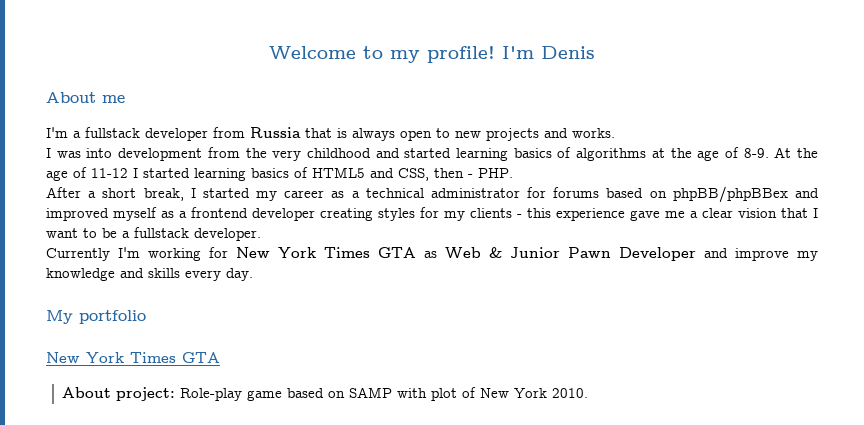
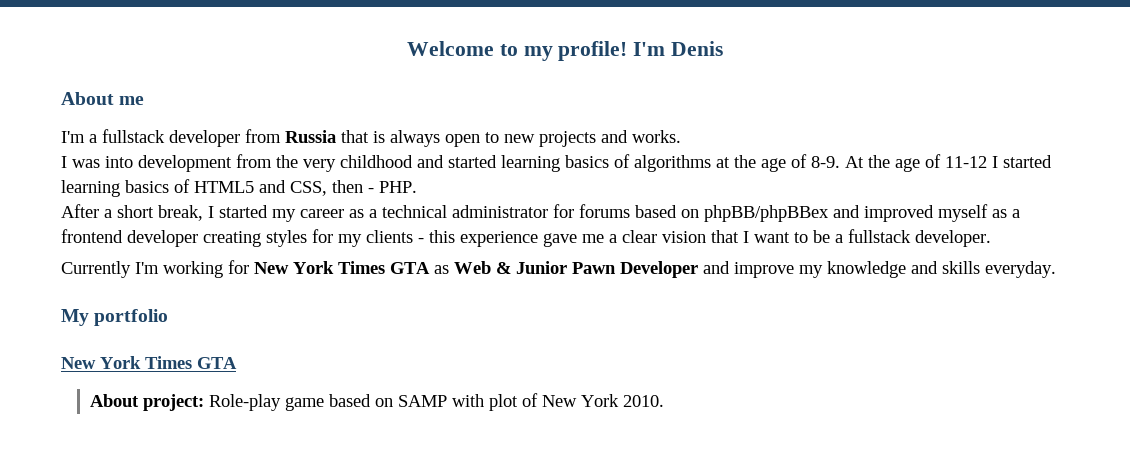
- Currently I'm working for New York Times GTA as Web & Junior Pawn Developer and improve my knowledge and skills every day.
+ Currently I'm working for New York Times GTA as Web & Junior Pawn Developer and improve my knowledge and skills everyday.

